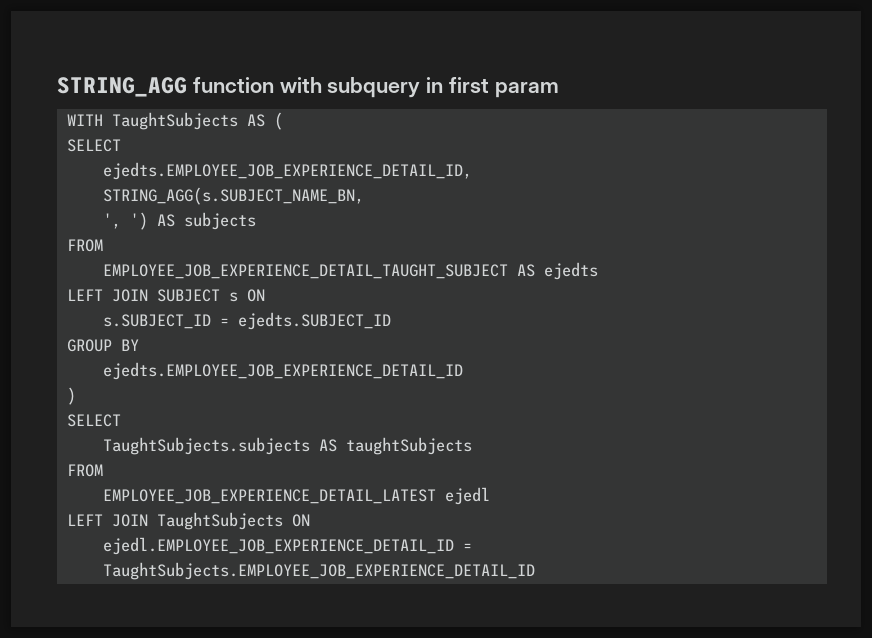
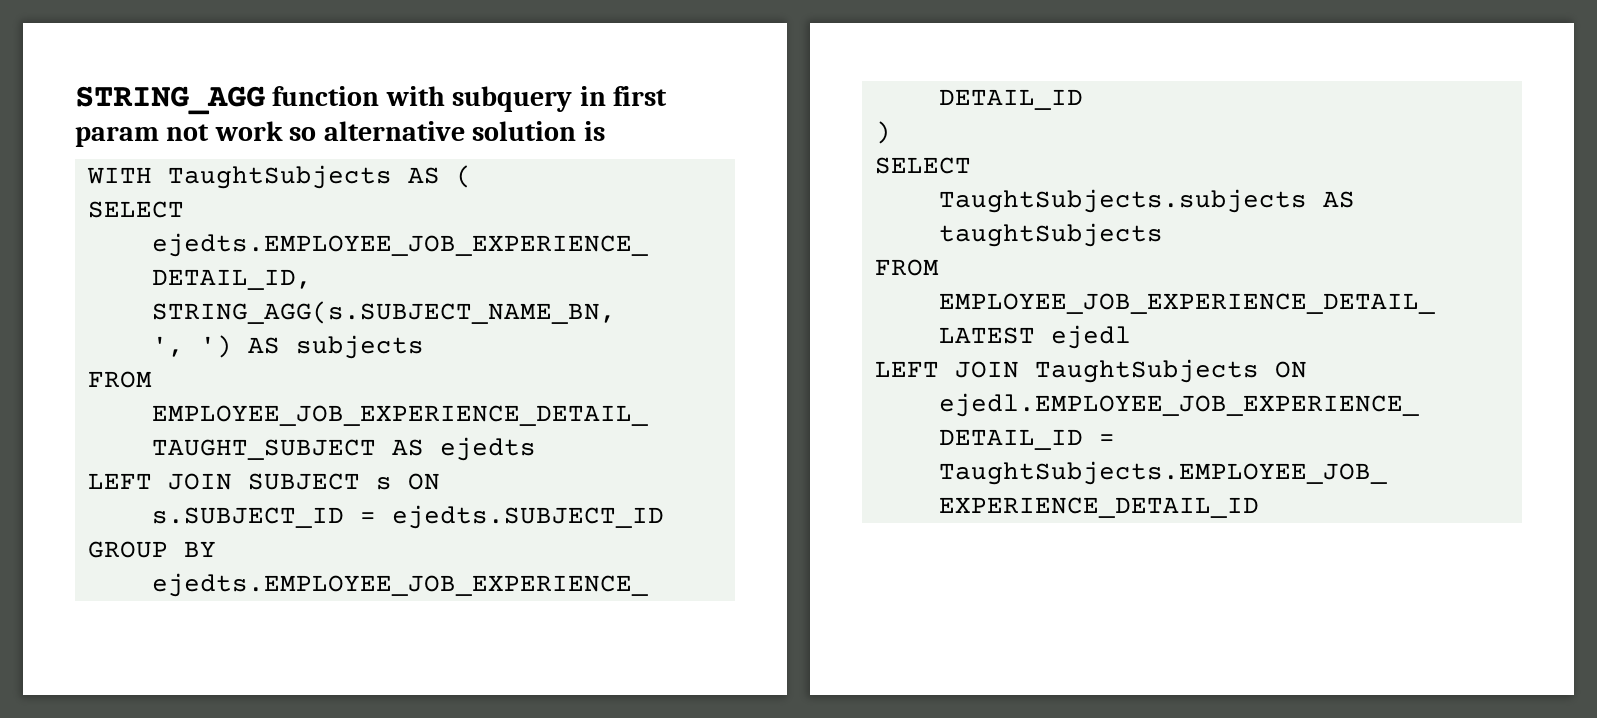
- STRING_AGG function with subquery in first param
+ STRING_AGG function with subquery in first param not work so alternative solution is

